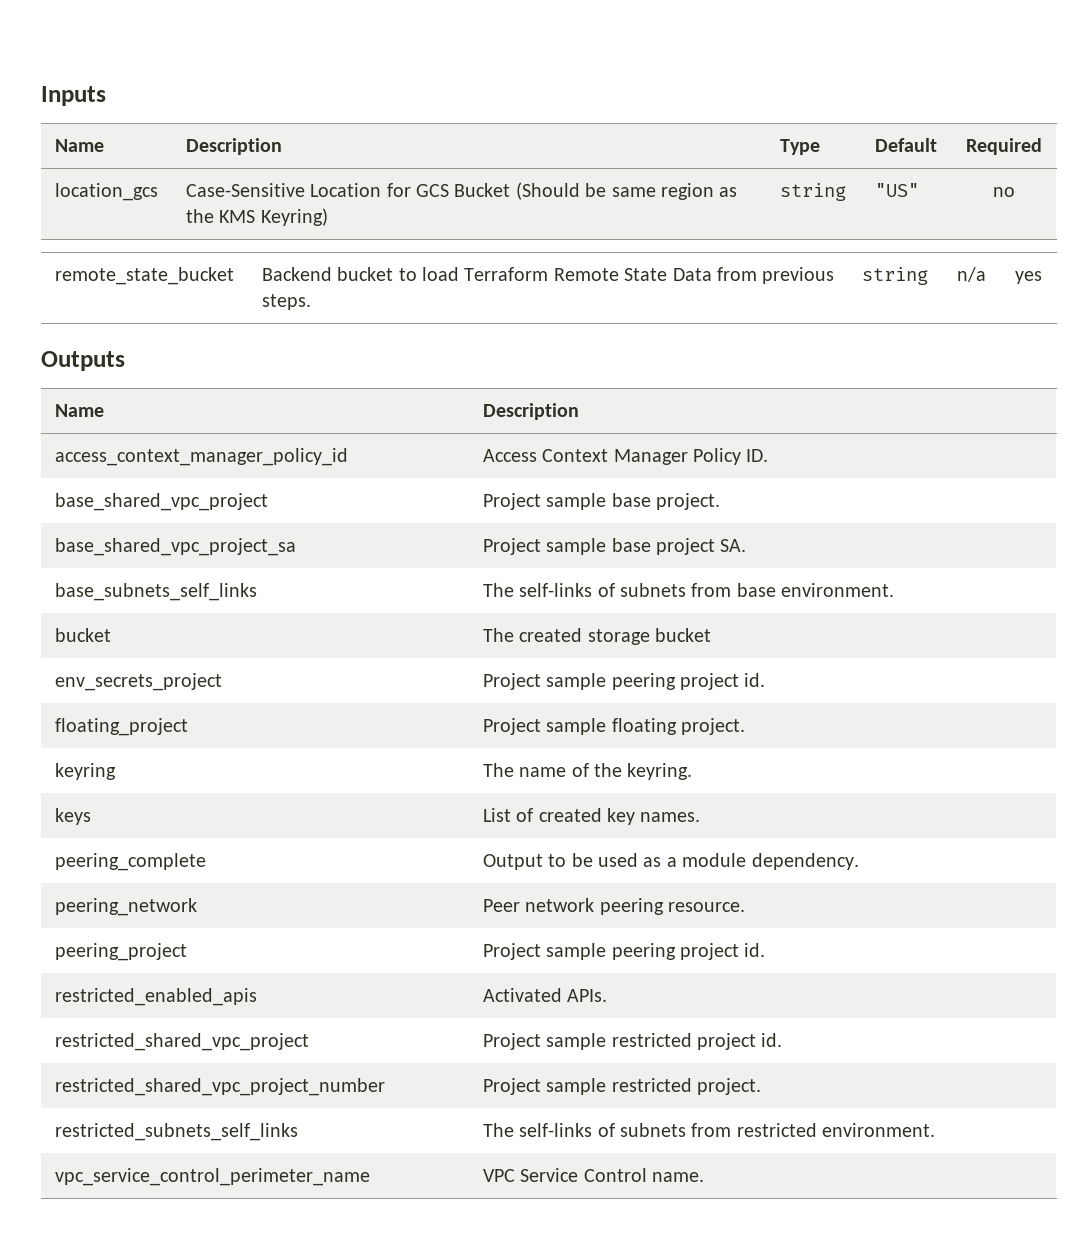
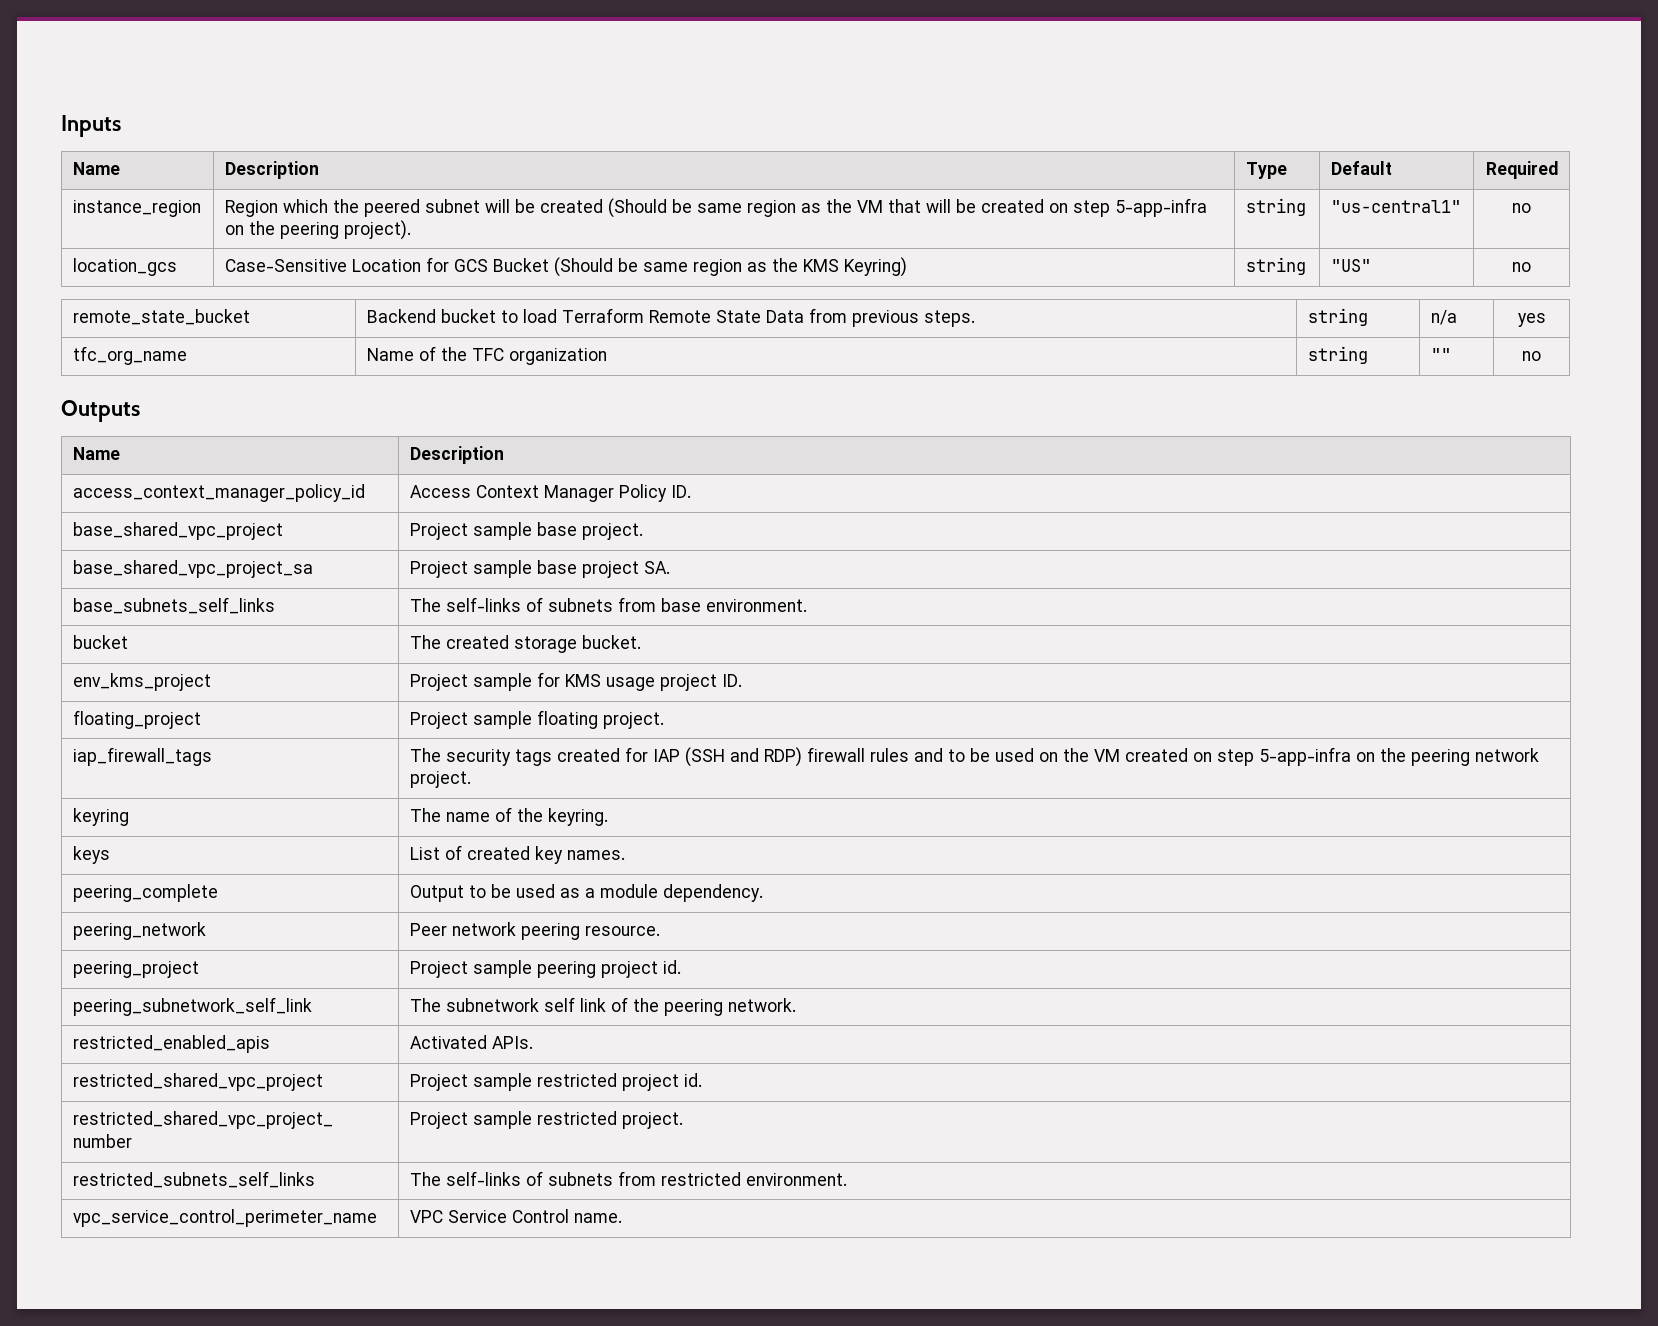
+ instance_region | Region which the peered subnet will be created (Should be same region as the VM that will be created on step 5-app-infra on the peering project). | string | "us-central1" | no
+ tfc_org_name | Name of the TFC organization | string | "" | no
- bucket | The created storage bucket
- env_secrets_project | Project sample peering project id.
+ bucket | The created storage bucket.
+ env_kms_project | Project sample for KMS usage project ID.
+ iap_firewall_tags | The security tags created for IAP (SSH and RDP) firewall rules and to be used on the VM created on step 5-app-infra on the peering network project.
+ peering_subnetwork_self_link | The subnetwork self link of the peering network.

